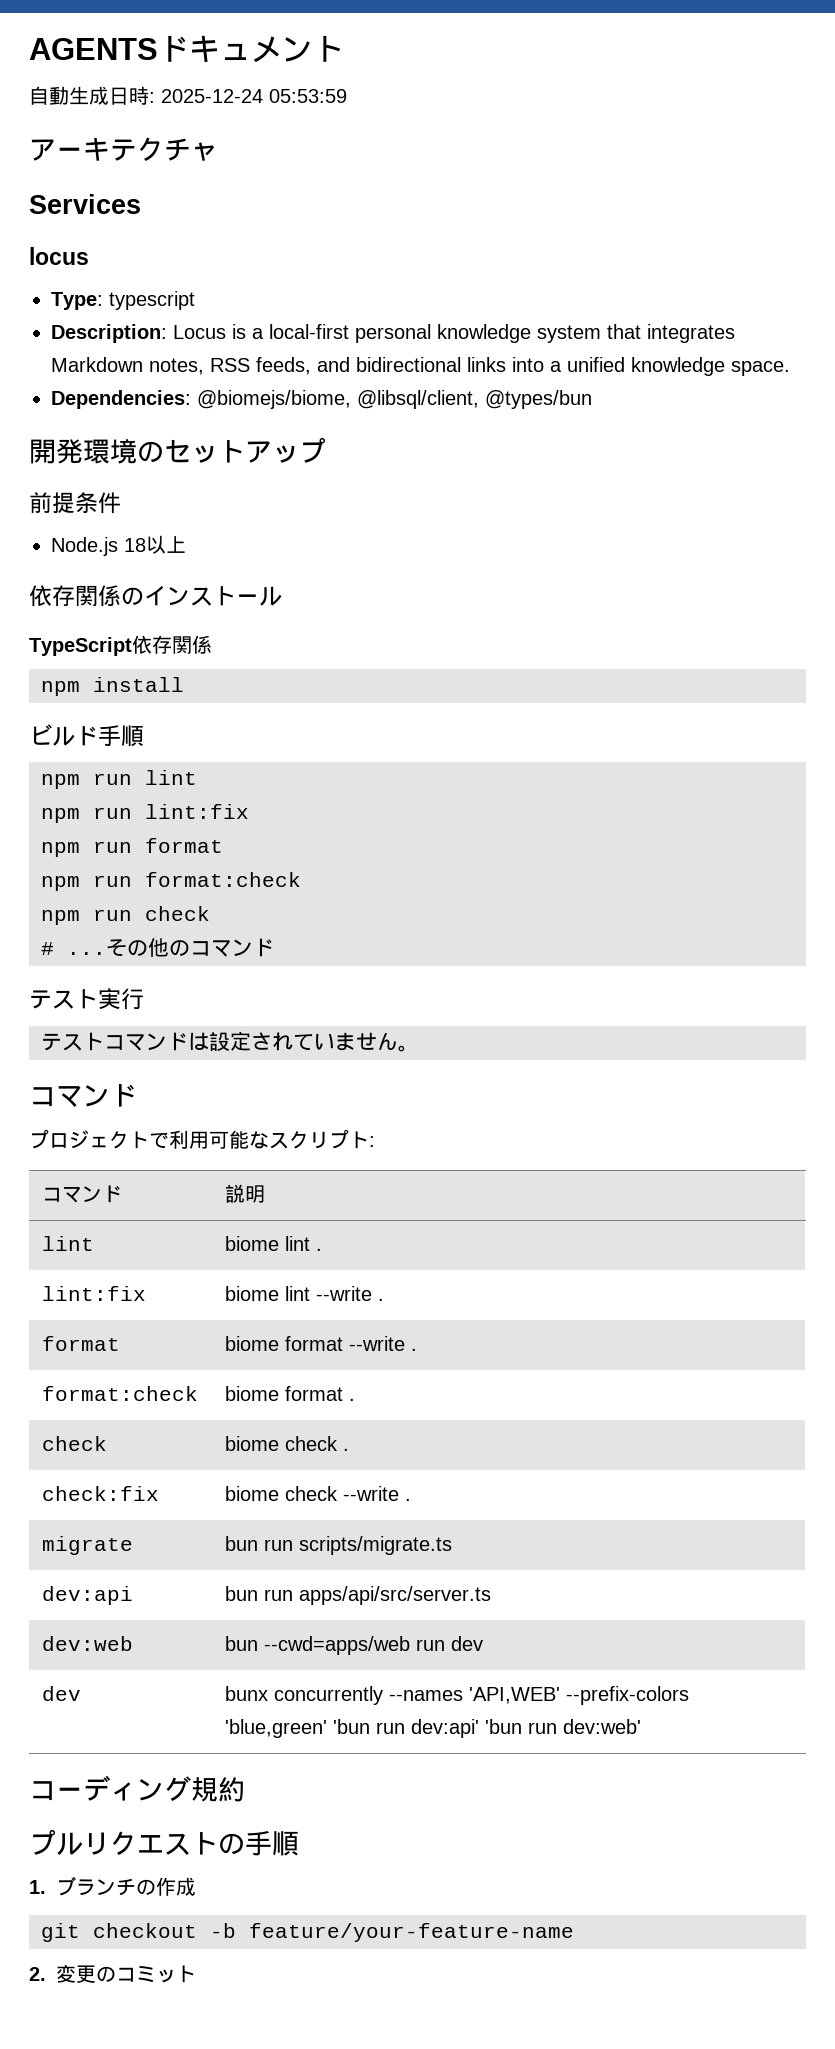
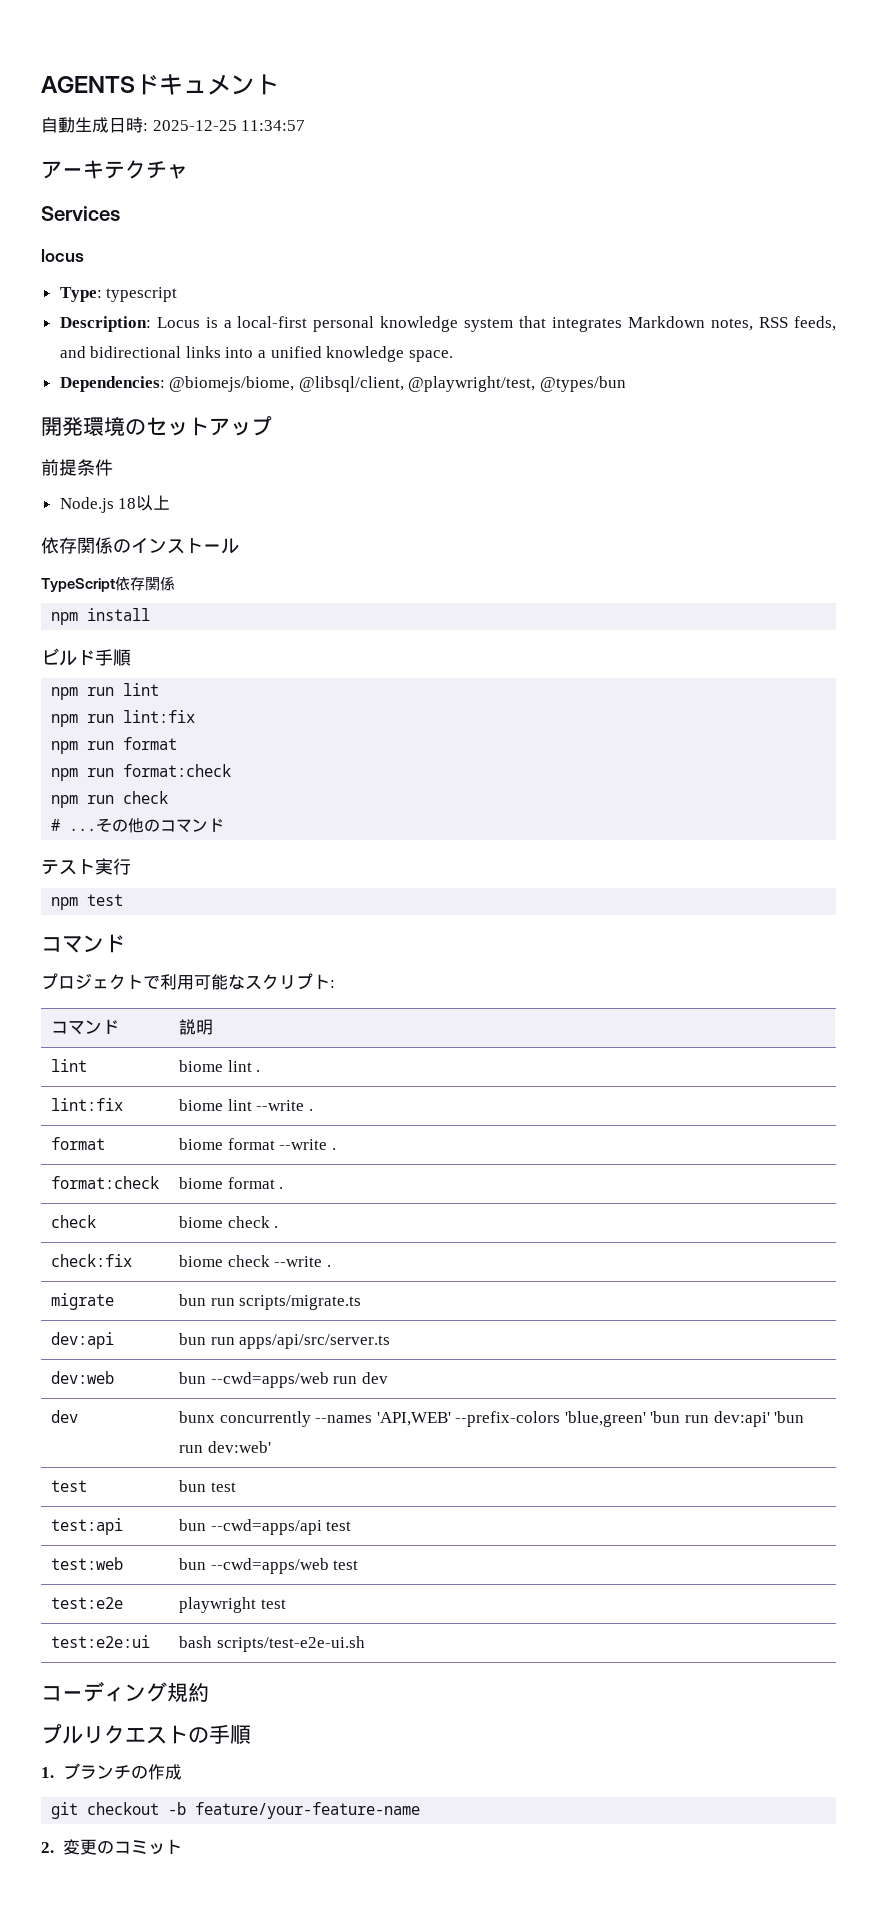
- 自動生成日時: 2025-12-24 05:53:59
+ 自動生成日時: 2025-12-25 11:34:57
- Dependencies: @biomejs/biome, @libsql/client, @types/bun
+ Dependencies: @biomejs/biome, @libsql/client, @playwright/test, @types/bun
- テストコマンドは設定されていません。
+ npm test
+ test | bun test
+ test:api | bun --cwd=apps/api test
+ test:web | bun --cwd=apps/web test
+ test:e2e | playwright test
+ test:e2e:ui | bash scripts/test-e2e-ui.sh

